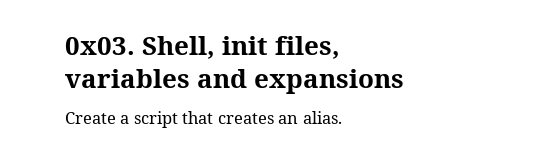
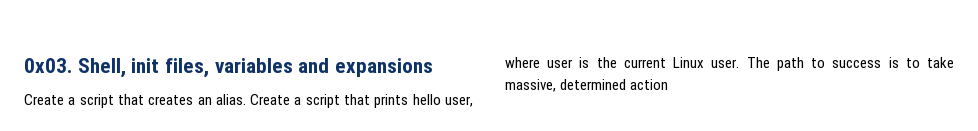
+ Create a script that prints hello user, where user is the current Linux user. The path to success is to take massive, determined action

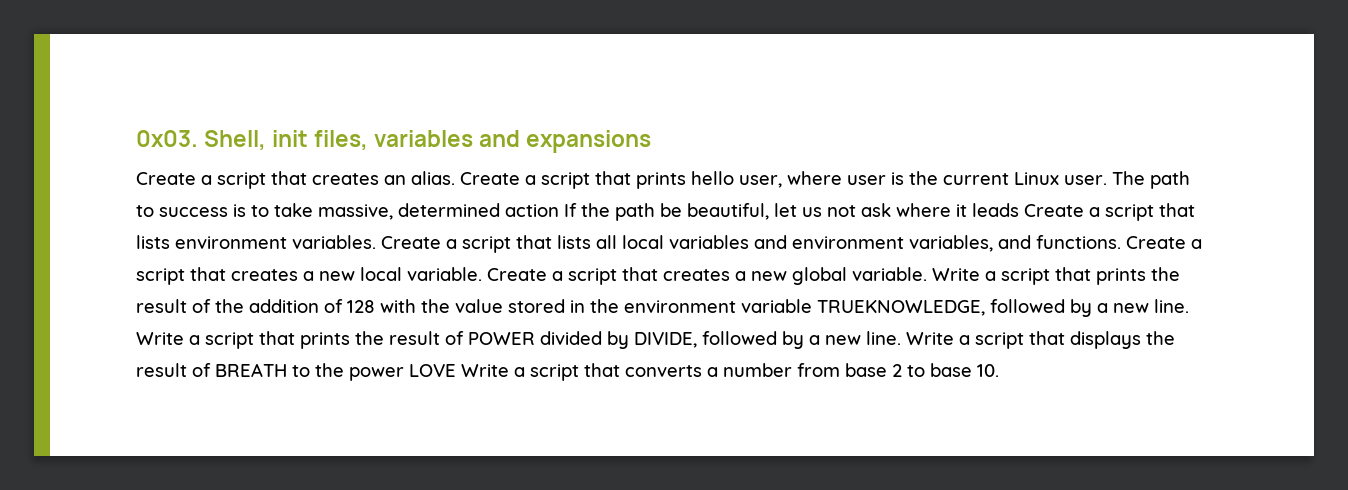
- The path to success is to take massive, determined action
+ The path to success is to take massive, determined action If the path be beautiful, let us not ask where it leads Create a script that lists environment variables. Create a script that lists all local variables and environment variables, and functions. Create a script that creates a new local variable. Create a script that creates a new global variable. Write a script that prints the result of the addition of 128 with the value stored in the environment variable TRUEKNOWLEDGE, followed by a new line. Write a script that prints the result of POWER divided by DIVIDE, followed by a new line. Write a script that displays the result of BREATH to the power LOVE Write a script that converts a number from base 2 to base 10.

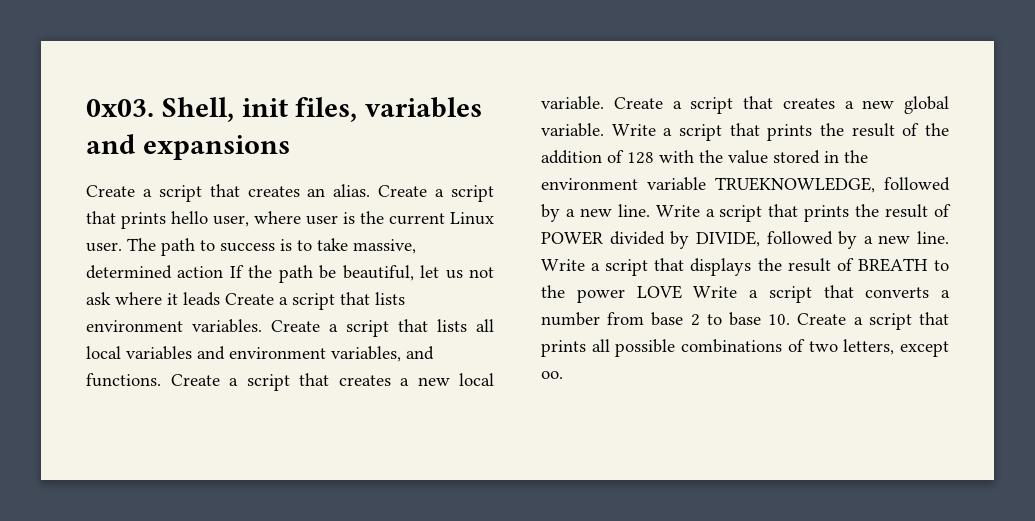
- Write a script that displays the result of BREATH to the power LOVE Write a script that converts a number from base 2 to base 10.
+ Write a script that displays the result of BREATH to the power LOVE Write a script that converts a number from base 2 to base 10. Create a script that prints all possible combinations of two letters, except oo.

